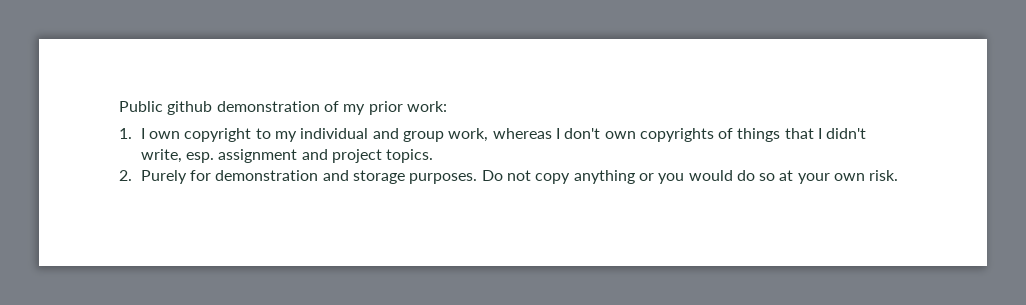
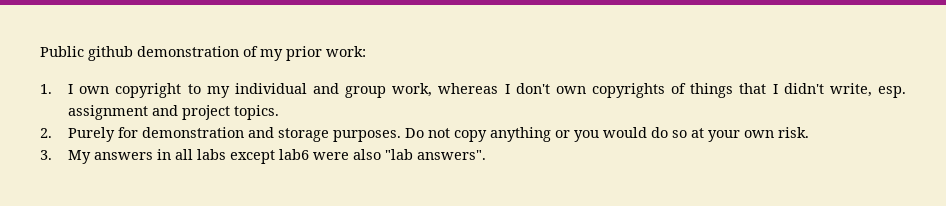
+ 3. My answers in all labs except lab6 were also "lab answers".

